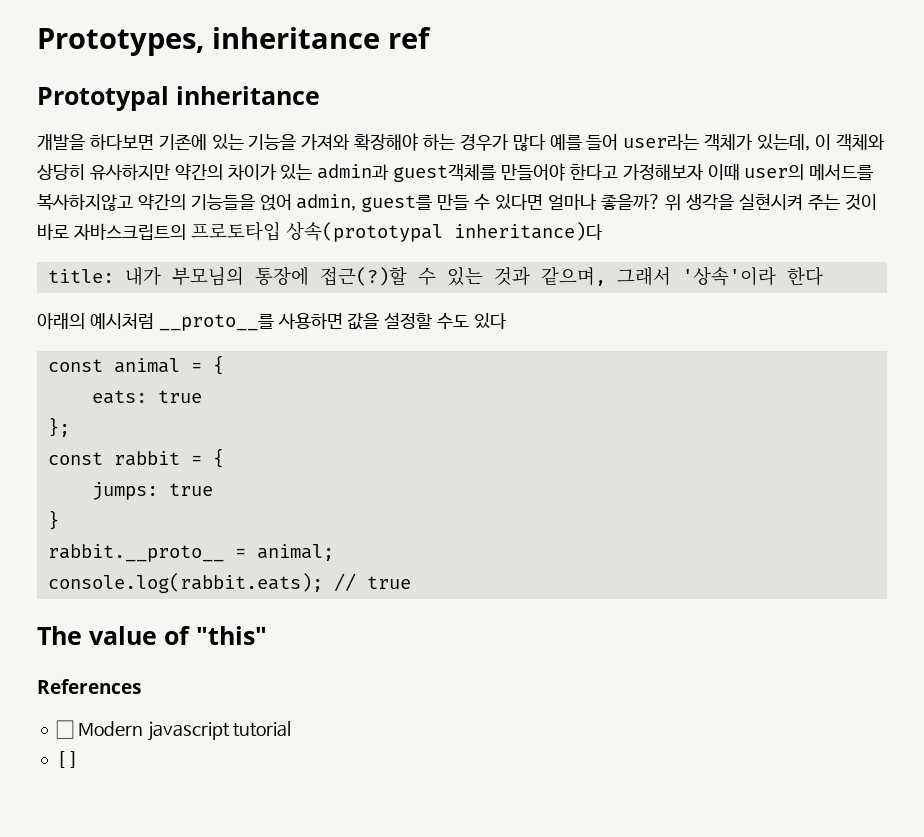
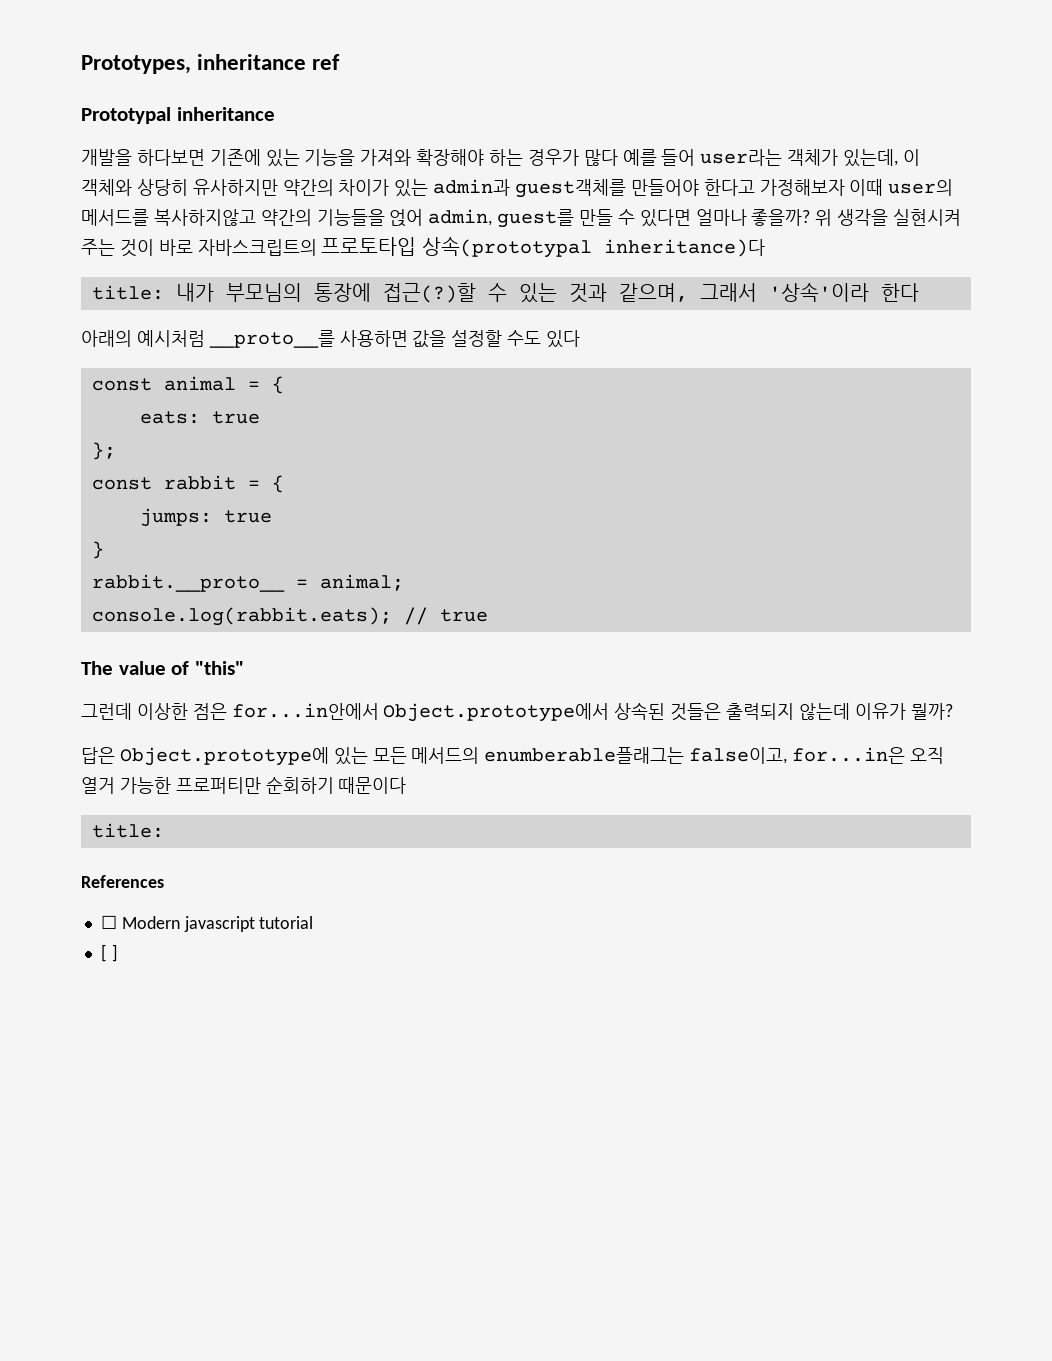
+ 그런데 이상한 점은 for...in안에서 Object.prototype에서 상속된 것들은 출력되지 않는데 이유가 뭘까?
+ 답은 Object.prototype에 있는 모든 메서드의 enumberable플래그는 false이고, for...in은 오직 열거 가능한 프로퍼티만 순회하기 때문이다
+ title:

